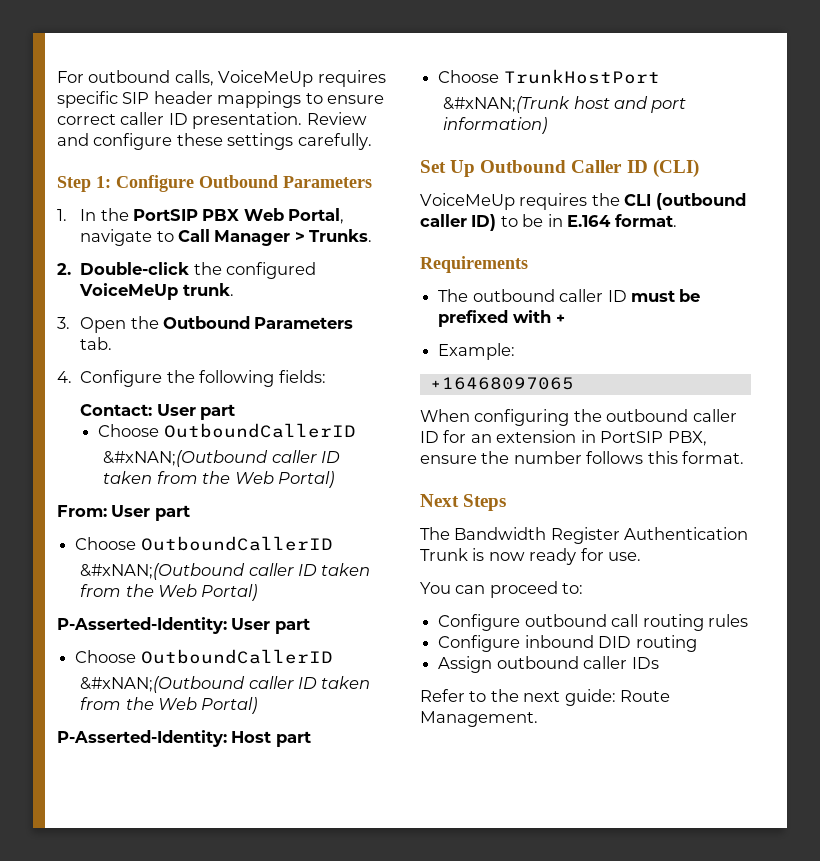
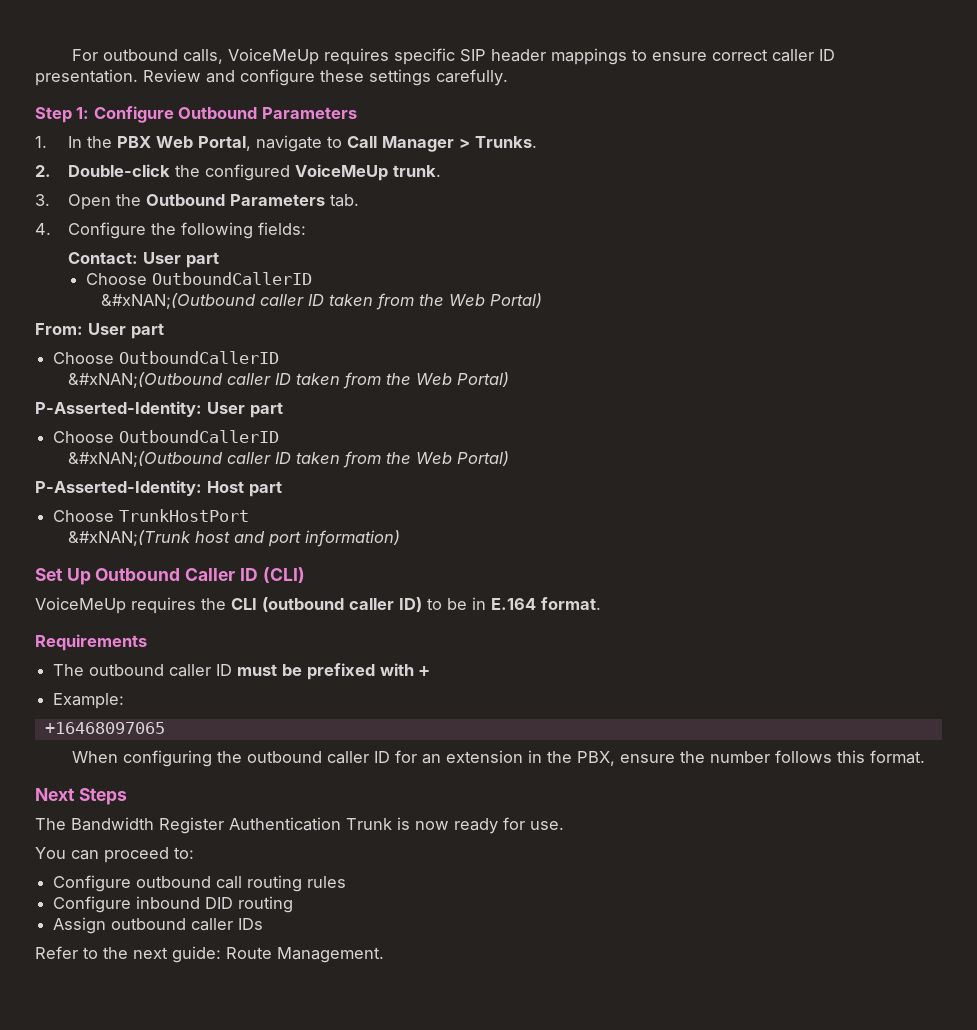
- 1. In the PortSIP PBX Web Portal, navigate to Call Manager > Trunks.
+ 1. In the PBX Web Portal, navigate to Call Manager > Trunks.
- When configuring the outbound caller ID for an extension in PortSIP PBX, ensure the number follows this format.
+ When configuring the outbound caller ID for an extension in the PBX, ensure the number follows this format.

